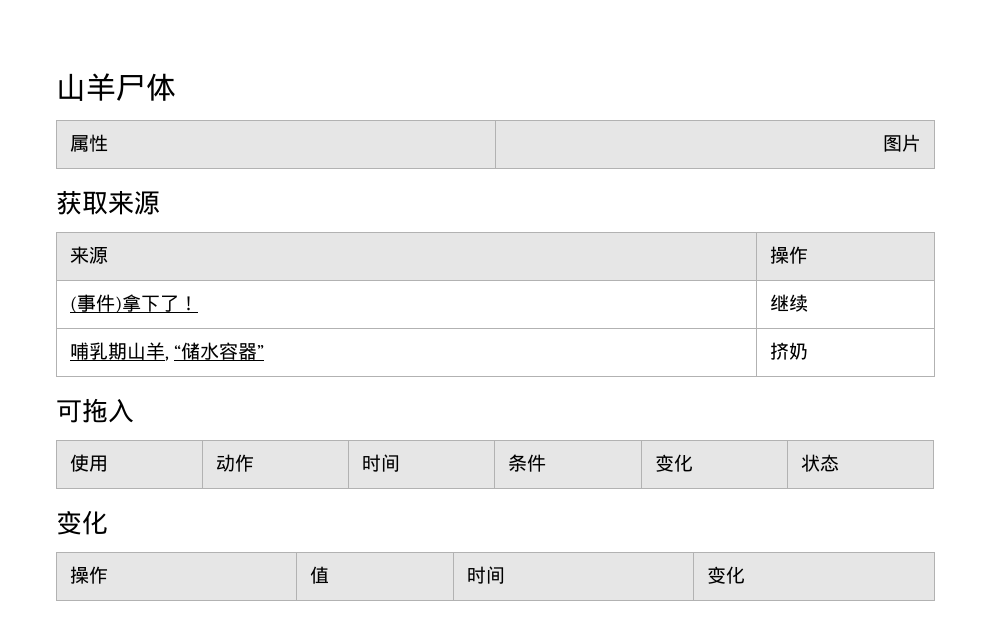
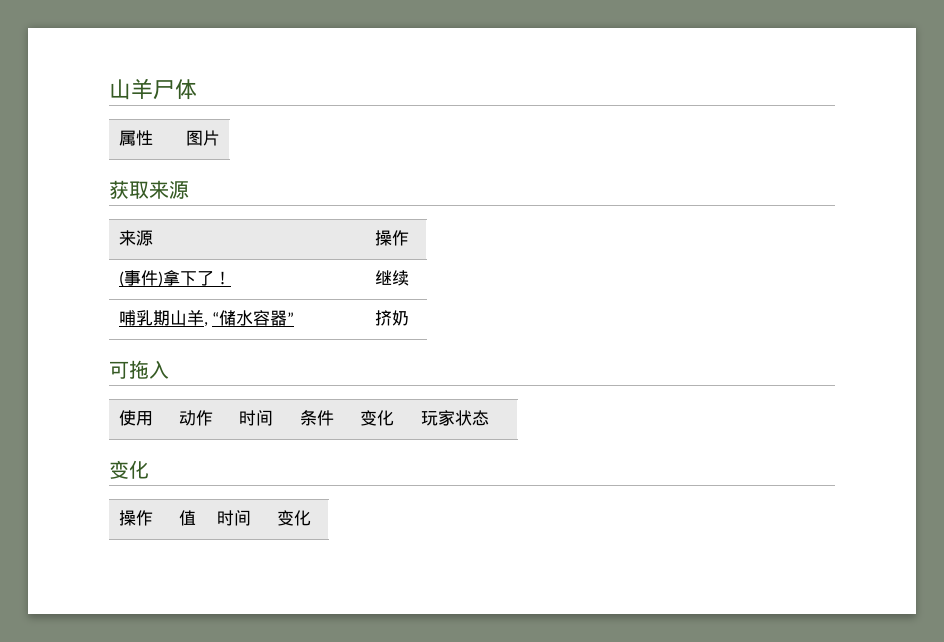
- 使用 | 动作 | 时间 | 条件 | 变化 | 状态
+ 使用 | 动作 | 时间 | 条件 | 变化 | 玩家状态

